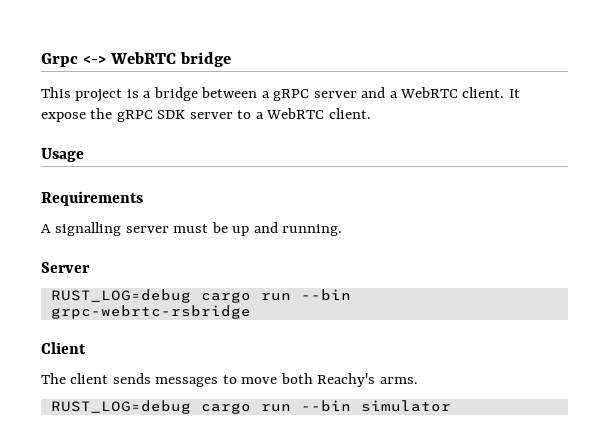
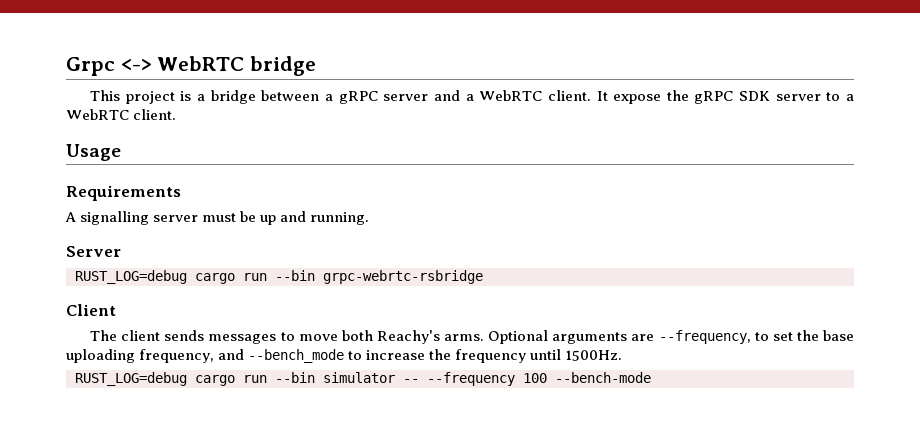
+ Optional arguments are --frequency, to set the base uploading frequency, and --bench_mode to increase the frequency until 1500Hz.
- RUST_LOG=debug cargo run --bin simulator
+ RUST_LOG=debug cargo run --bin simulator -- --frequency 100 --bench-mode

